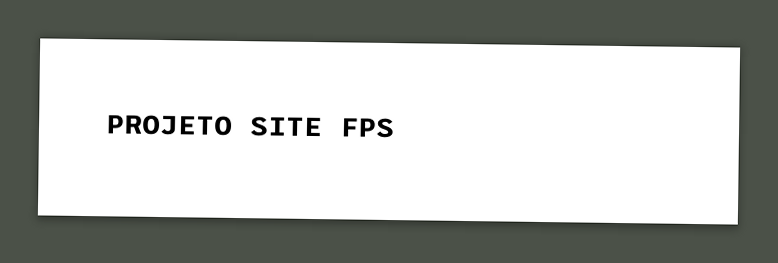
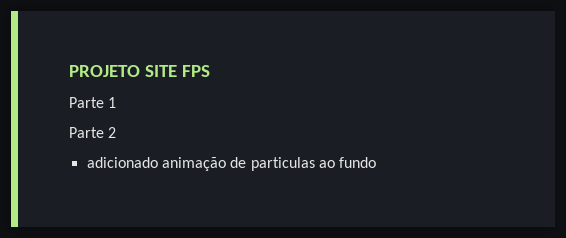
+ Parte 1
+ Parte 2
+ adicionado animação de particulas ao fundo

